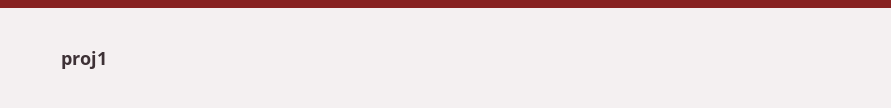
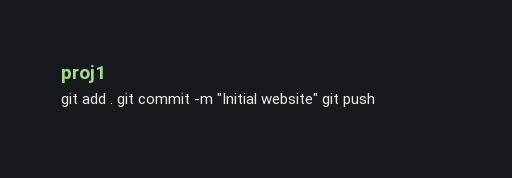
+ git add . git commit -m "Initial website" git push

